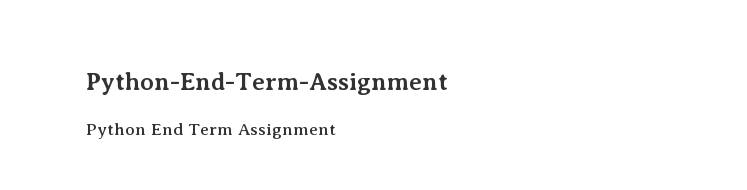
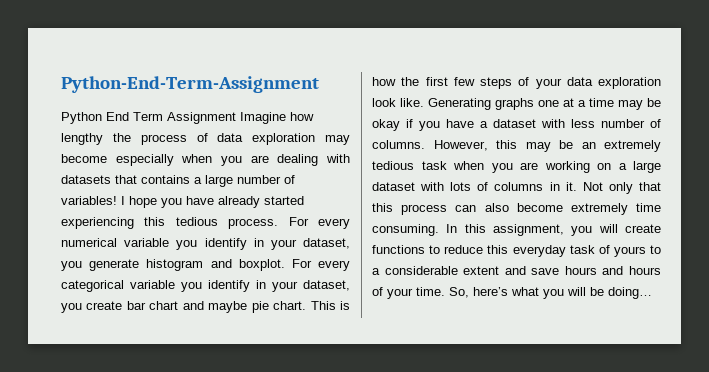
- Python End Term Assignment
+ Python End Term Assignment Imagine how lengthy the process of data exploration may become especially when you are dealing with datasets that contains a large number of variables! I hope you have already started experiencing this tedious process. For every numerical variable you identify in your dataset, you generate histogram and boxplot. For every categorical variable you identify in your dataset, you create bar chart and maybe pie chart. This is how the first few steps of your data exploration look like. Generating graphs one at a time may be okay if you have a dataset with less number of columns. However, this may be an extremely tedious task when you are working on a large dataset with lots of columns in it. Not only that this process can also become extremely time consuming. In this assignment, you will create functions to reduce this everyday task of yours to a considerable extent and save hours and hours of your time. So, here’s what you will be doing…

